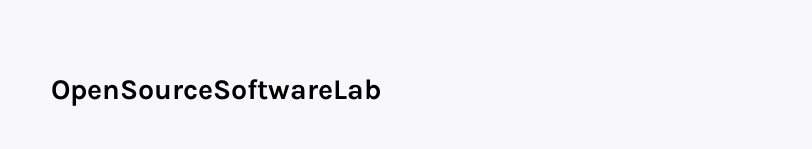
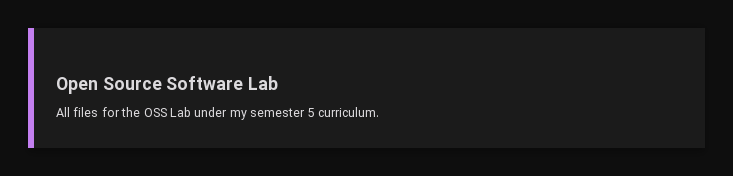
- OpenSourceSoftwareLab
+ Open Source Software Lab
+ All files for the OSS Lab under my semester 5 curriculum.

